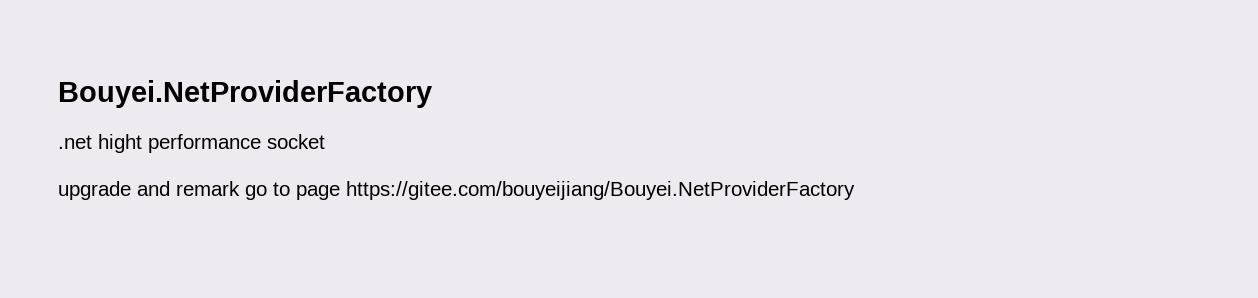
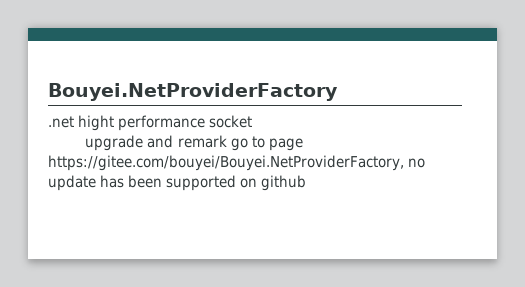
- upgrade and remark go to page https://gitee.com/bouyeijiang/Bouyei.NetProviderFactory
+ upgrade and remark go to page https://gitee.com/bouyei/Bouyei.NetProviderFactory, no update has been supported on github

